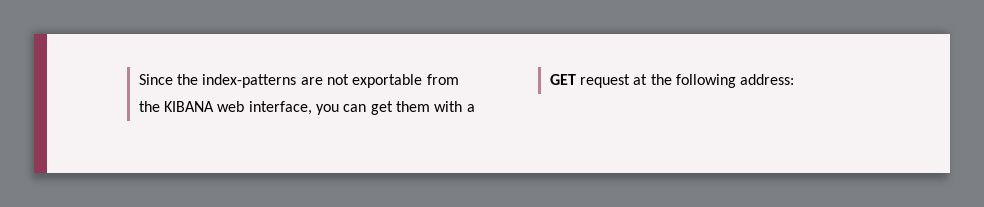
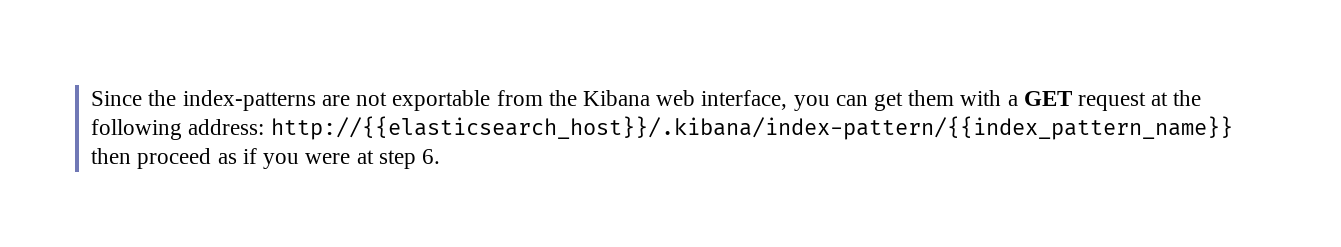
- Since the index-patterns are not exportable from the KIBANA web interface, you can get them with a GET request at the following address:
+ Since the index-patterns are not exportable from the Kibana web interface, you can get them with a GET request at the following address: http://{{elasticsearch_host}}/.kibana/index-pattern/{{index_pattern_name}} then proceed as if you were at step 6.

